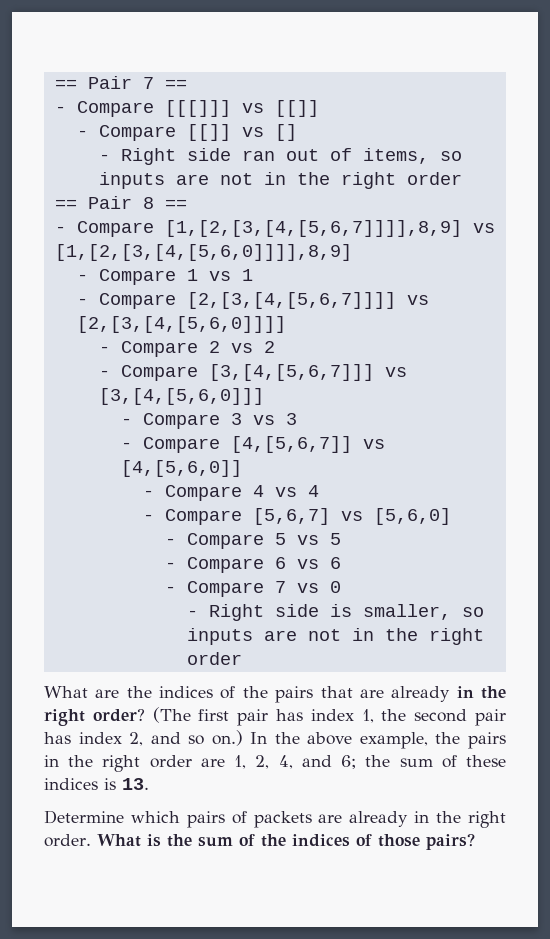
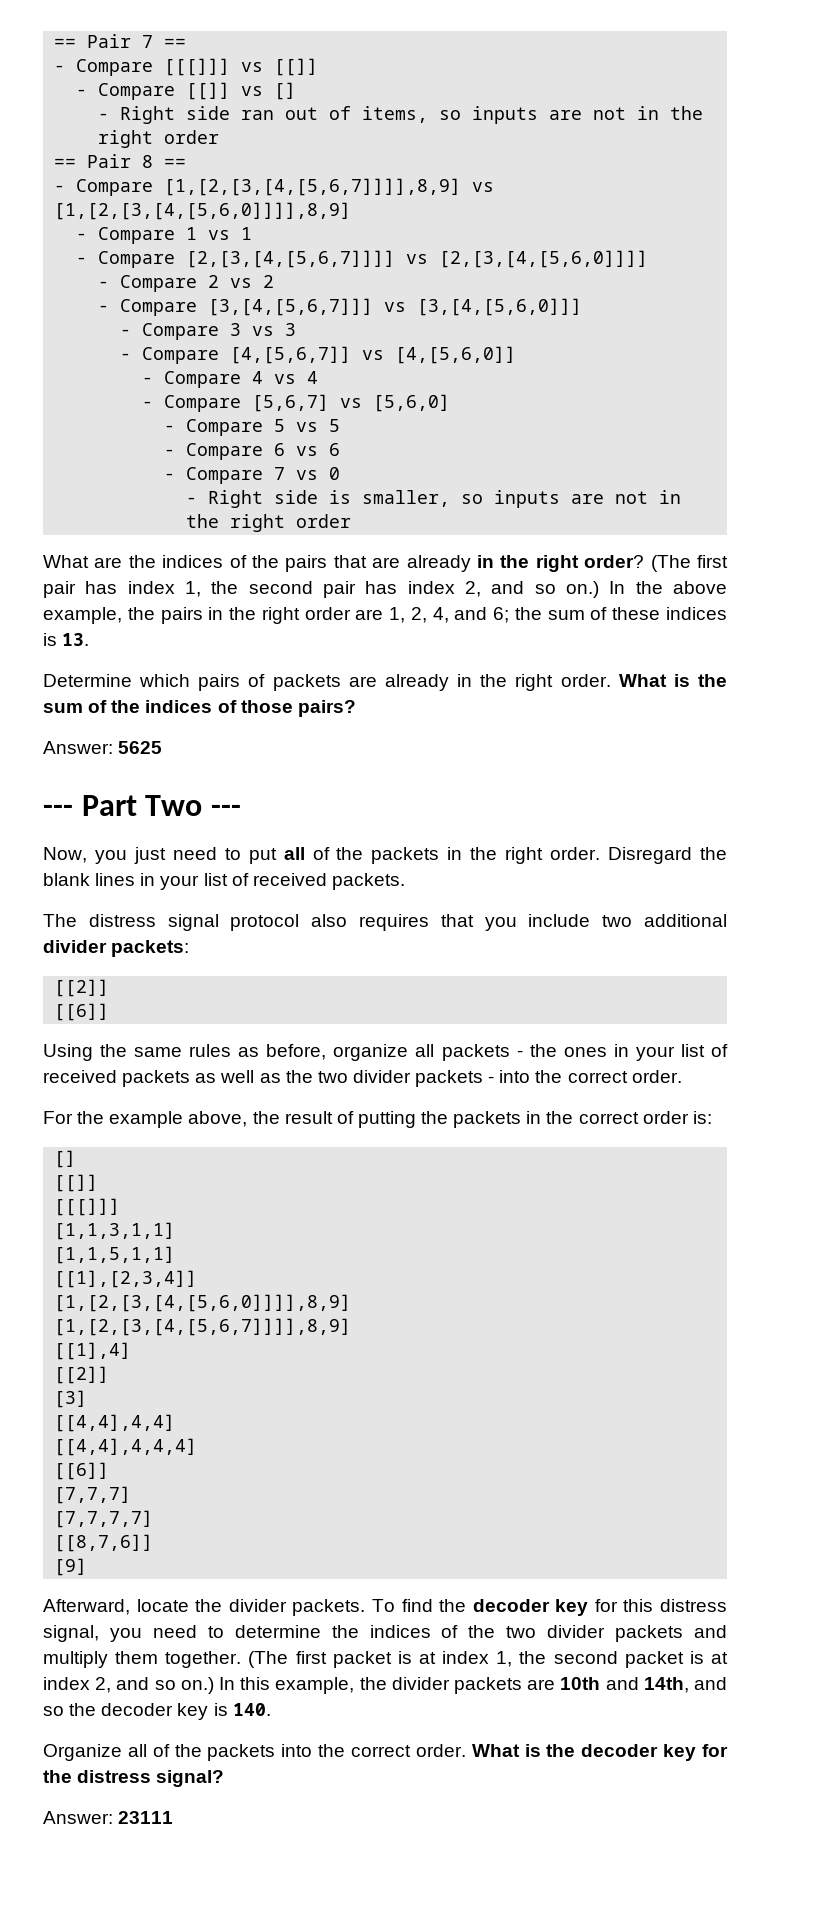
+ Answer: 5625
+ --- Part Two ---
+ Now, you just need to put all of the packets in the right order. Disregard the blank lines in your list of received packets.
+ The distress signal protocol also requires that you include two additional divider packets:
+ [[2]]
+ [[6]]
+ Using the same rules as before, organize all packets - the ones in your list of received packets as well as the two divider packets - into the correct order.
+ For the example above, the result of putting the packets in the correct order is:
+ []
+ [[]]
+ [[[]]]
+ [1,1,3,1,1]
+ [1,1,5,1,1]
+ [[1],[2,3,4]]
+ [1,[2,[3,[4,[5,6,0]]]],8,9]
+ [1,[2,[3,[4,[5,6,7]]]],8,9]
+ [[1],4]
+ [[2]]
+ [3]
+ [[4,4],4,4]
+ [[4,4],4,4,4]
+ [[6]]
+ [7,7,7]
+ [7,7,7,7]
+ [[8,7,6]]
+ [9]
+ Afterward, locate the divider packets. To find the decoder key for this distress signal, you need to determine the indices of the two divider packets and multiply them together. (The first packet is at index 1, the second packet is at index 2, and so on.) In this example, the divider packets are 10th and 14th, and so the decoder key is 140.
+ Organize all of the packets into the correct order. What is the decoder key for the distress signal?
+ Answer: 23111

